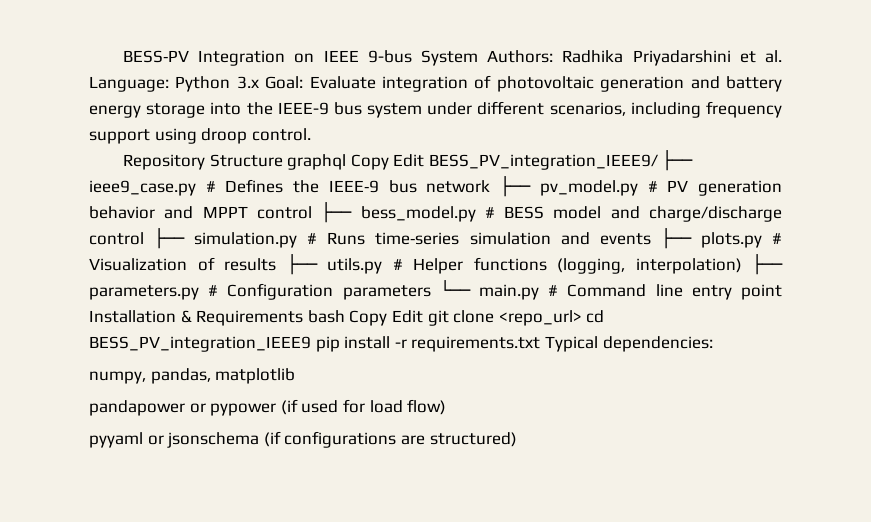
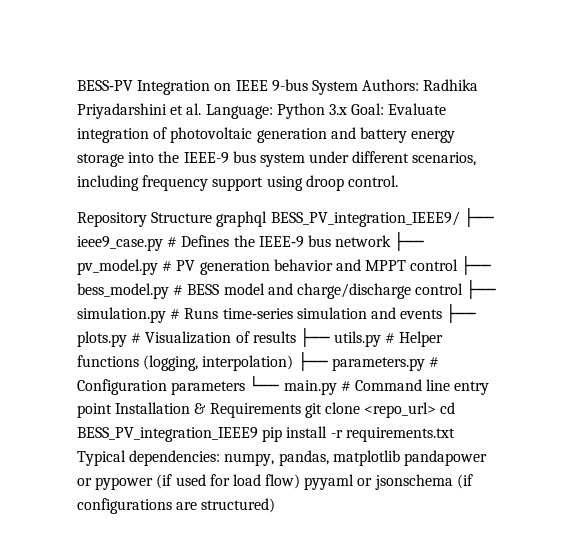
- Repository Structure graphql Copy Edit BESS_PV_integration_IEEE9/ ├── ieee9_case.py # Defines the IEEE‑9 bus network ├── pv_model.py # PV generation behavior and MPPT control ├── bess_model.py # BESS model and charge/discharge control ├── simulation.py # Runs time‑series simulation and events ├── plots.py # Visualization of results ├── utils.py # Helper functions (logging, interpolation) ├── parameters.py # Configuration parameters └── main.py # Command line entry point Installation & Requirements bash Copy Edit git clone <repo_url> cd BESS_PV_integration_IEEE9 pip install -r requirements.txt Typical dependencies:
- numpy, pandas, matplotlib
- pandapower or pypower (if used for load flow)
- pyyaml or jsonschema (if configurations are structured)
+ Repository Structure graphql BESS_PV_integration_IEEE9/ ├── ieee9_case.py # Defines the IEEE‑9 bus network ├── pv_model.py # PV generation behavior and MPPT control ├── bess_model.py # BESS model and charge/discharge control ├── simulation.py # Runs time‑series simulation and events ├── plots.py # Visualization of results ├── utils.py # Helper functions (logging, interpolation) ├── parameters.py # Configuration parameters └── main.py # Command line entry point Installation & Requirements git clone <repo_url> cd BESS_PV_integration_IEEE9 pip install -r requirements.txt Typical dependencies: numpy, pandas, matplotlib pandapower or pypower (if used for load flow) pyyaml or jsonschema (if configurations are structured)

